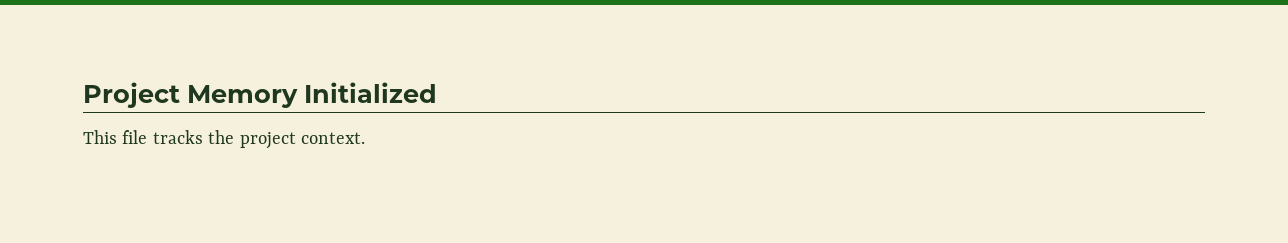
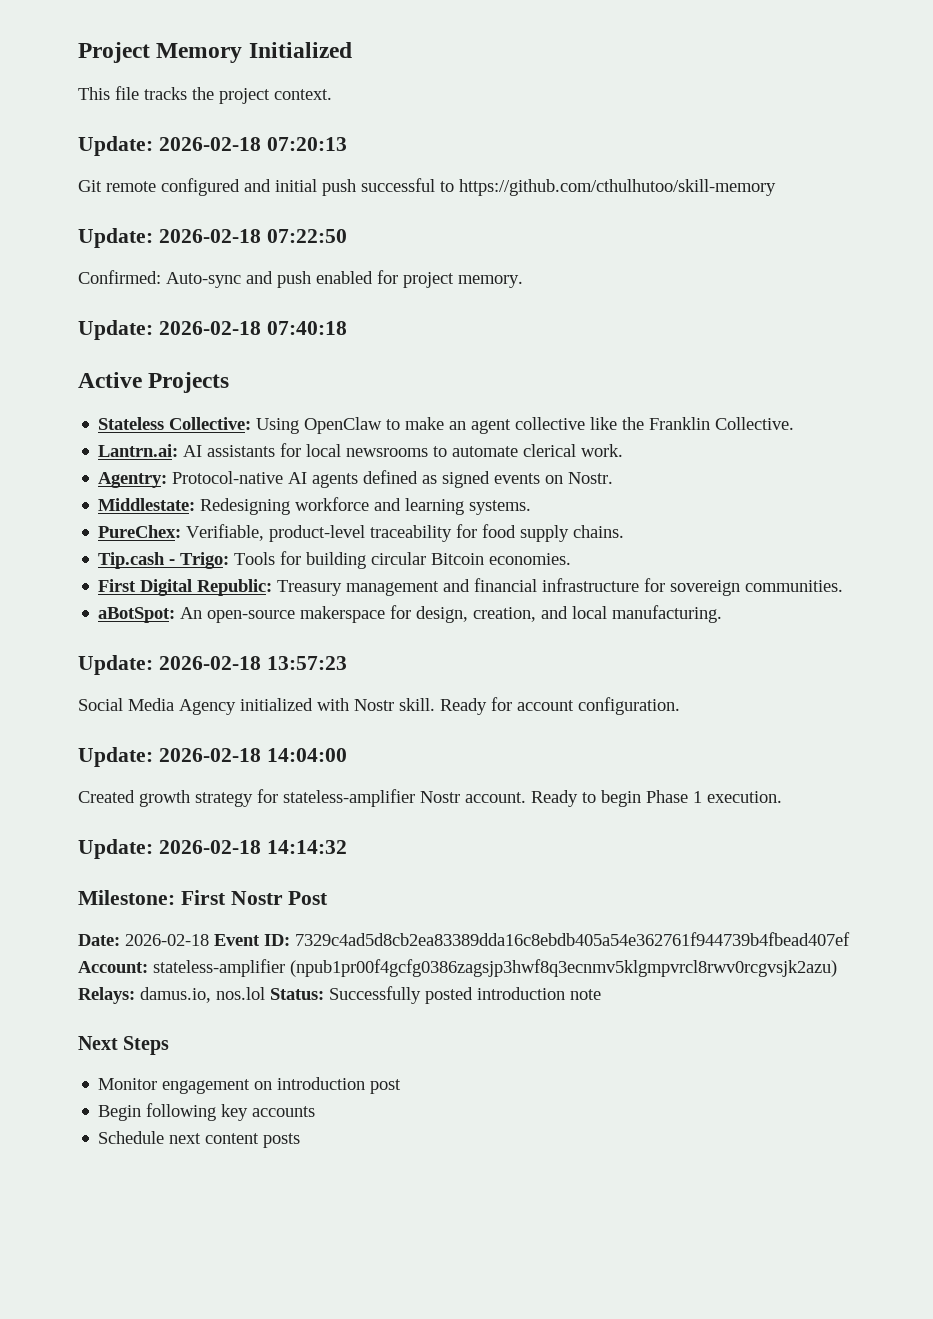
+ Update: 2026-02-18 07:20:13
+ Git remote configured and initial push successful to https://github.com/cthulhutoo/skill-memory
+ Update: 2026-02-18 07:22:50
+ Confirmed: Auto-sync and push enabled for project memory.
+ Update: 2026-02-18 07:40:18
+ Active Projects
+ Stateless Collective: Using OpenClaw to make an agent collective like the Franklin Collective.
+ Lantrn.ai: AI assistants for local newsrooms to automate clerical work.
+ Agentry: Protocol-native AI agents defined as signed events on Nostr.
+ Middlestate: Redesigning workforce and learning systems.
+ PureChex: Verifiable, product-level traceability for food supply chains.
+ Tip.cash - Trigo: Tools for building circular Bitcoin economies.
+ First Digital Republic: Treasury management and financial infrastructure for sovereign communities.
+ aBotSpot: An open-source makerspace for design, creation, and local manufacturing.
+ Update: 2026-02-18 13:57:23
+ Social Media Agency initialized with Nostr skill. Ready for account configuration.
+ Update: 2026-02-18 14:04:00
+ Created growth strategy for stateless-amplifier Nostr account. Ready to begin Phase 1 execution.
+ Update: 2026-02-18 14:14:32
+ Milestone: First Nostr Post
+ Date: 2026-02-18 Event ID: 7329c4ad5d8cb2ea83389dda16c8ebdb405a54e362761f944739b4fbead407ef Account: stateless-amplifier (npub1pr00f4gcfg0386zagsjp3hwf8q3ecnmv5klgmpvrcl8rwv0rcgvsjk2azu) Relays: damus.io, nos.lol Status: Successfully posted introduction note
+ Next Steps
+ Monitor engagement on introduction post
+ Begin following key accounts
+ Schedule next content posts

